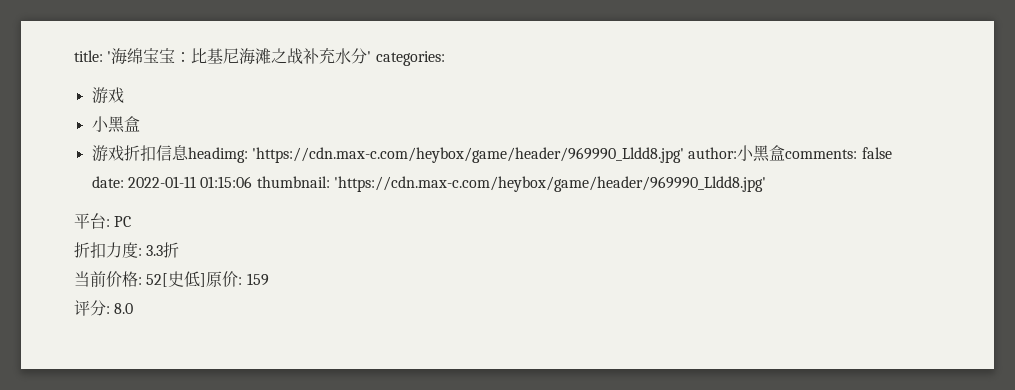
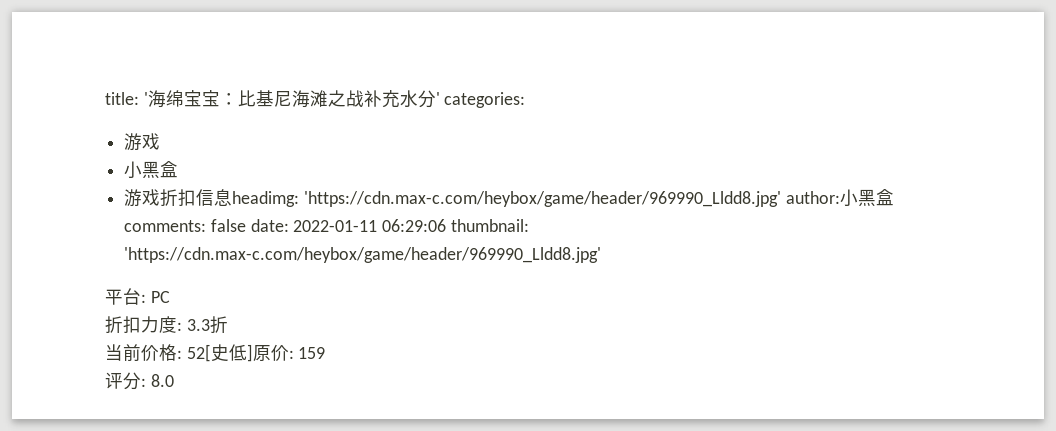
- 游戏折扣信息headimg: 'https://cdn.max-c.com/heybox/game/header/969990_Lldd8.jpg' author:小黑盒comments: false date: 2022-01-11 01:15:06 thumbnail: 'https://cdn.max-c.com/heybox/game/header/969990_Lldd8.jpg'
+ 游戏折扣信息headimg: 'https://cdn.max-c.com/heybox/game/header/969990_Lldd8.jpg' author:小黑盒comments: false date: 2022-01-11 06:29:06 thumbnail: 'https://cdn.max-c.com/heybox/game/header/969990_Lldd8.jpg'

